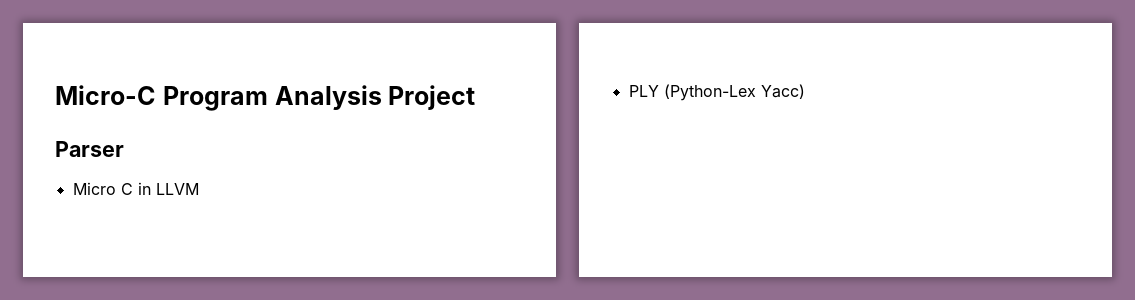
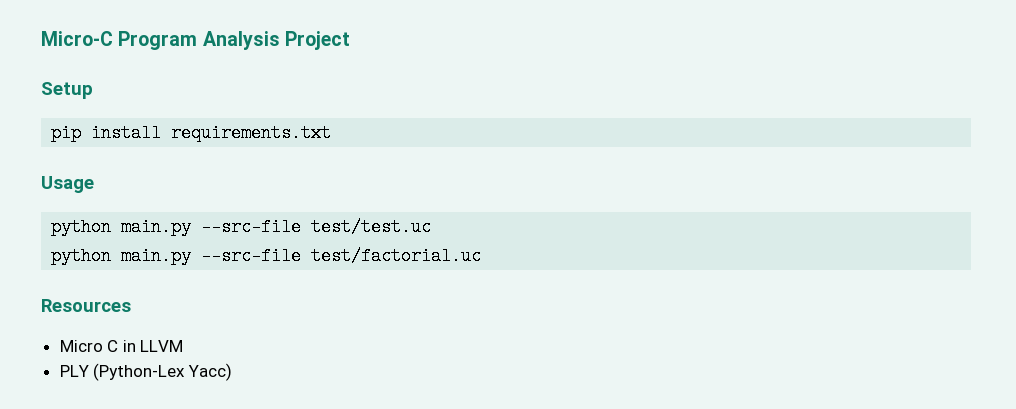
- Parser
+ Setup
+ pip install requirements.txt
+ Usage
+ python main.py --src-file test/test.uc
+ python main.py --src-file test/factorial.uc
+ Resources

